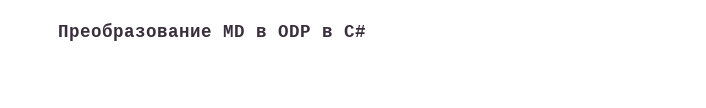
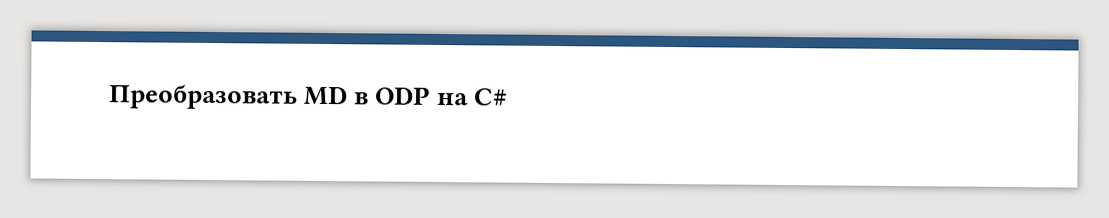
- Преобразование MD в ODP в C#
+ Преобразовать MD в ODP на C#

